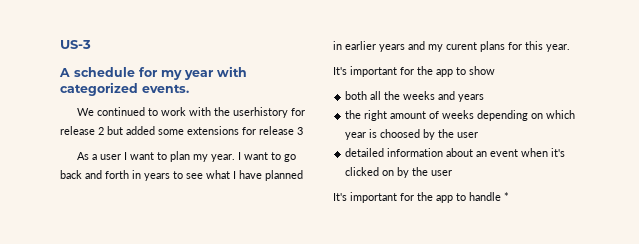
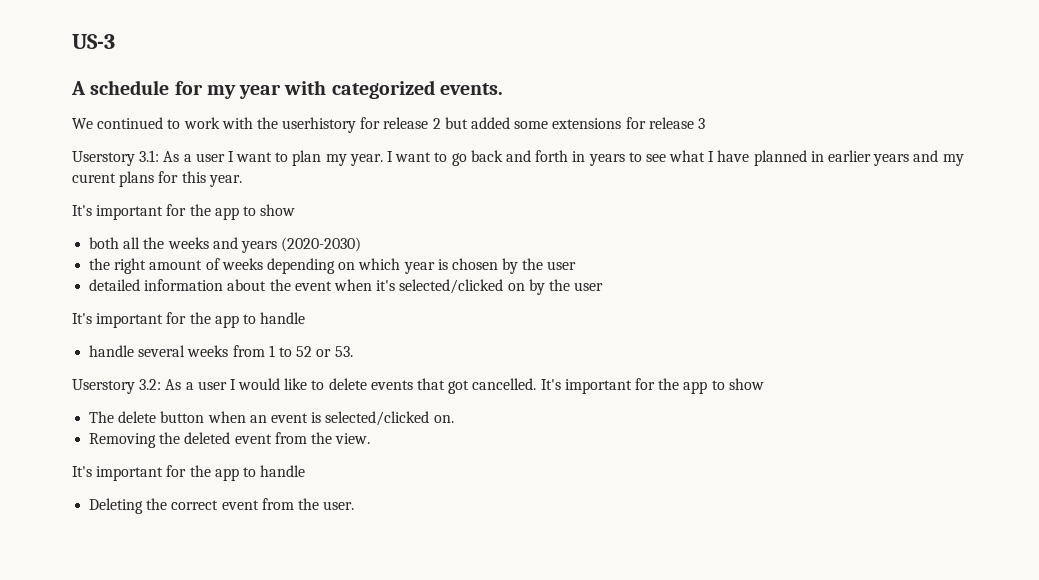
- As a user I want to plan my year.
+ Userstory 3.1: As a user I want to plan my year.
- both all the weeks and years
+ both all the weeks and years (2020-2030)
- the right amount of weeks depending on which year is choosed by the user
+ the right amount of weeks depending on which year is chosen by the user
- detailed information about an event when it's clicked on by the user
- It's important for the app to handle *
+ detailed information about the event when it's selected/clicked on by the user
+ It's important for the app to handle
+ handle several weeks from 1 to 52 or 53.
+ Userstory 3.2: As a user I would like to delete events that got cancelled. It's important for the app to show
+ The delete button when an event is selected/clicked on.
+ Removing the deleted event from the view.
+ It's important for the app to handle
+ Deleting the correct event from the user.

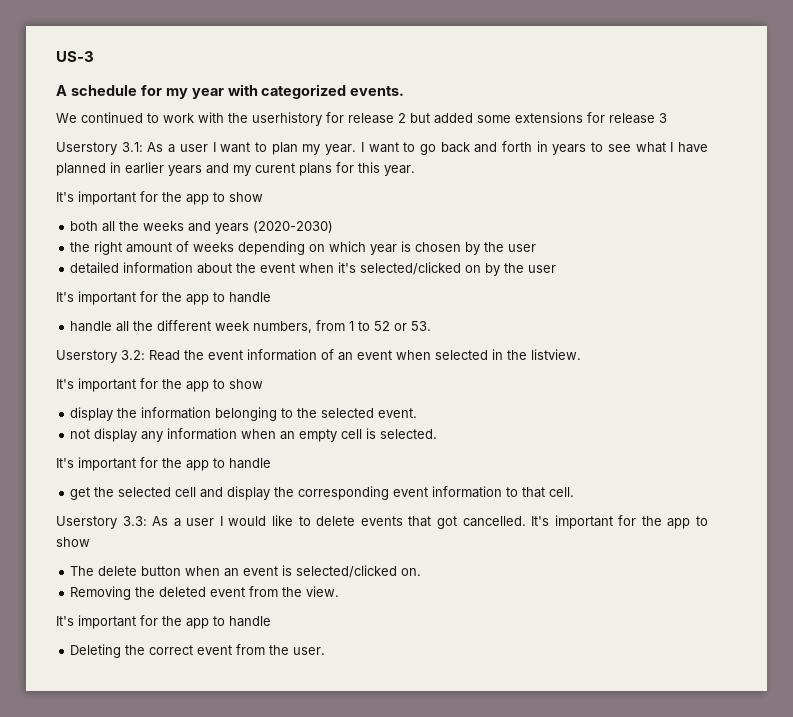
- handle several weeks from 1 to 52 or 53.
+ handle all the different week numbers, from 1 to 52 or 53.
- Userstory 3.2: As a user I would like to delete events that got cancelled.
+ Userstory 3.2: Read the event information of an event when selected in the listview.
+ It's important for the app to show
+ display the information belonging to the selected event.
+ not display any information when an empty cell is selected.
+ It's important for the app to handle
+ get the selected cell and display the corresponding event information to that cell.
+ Userstory 3.3: As a user I would like to delete events that got cancelled.

